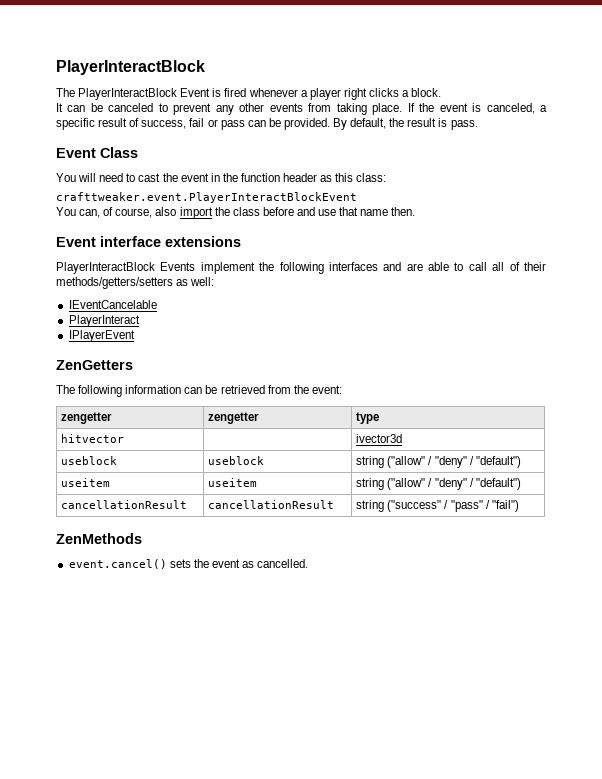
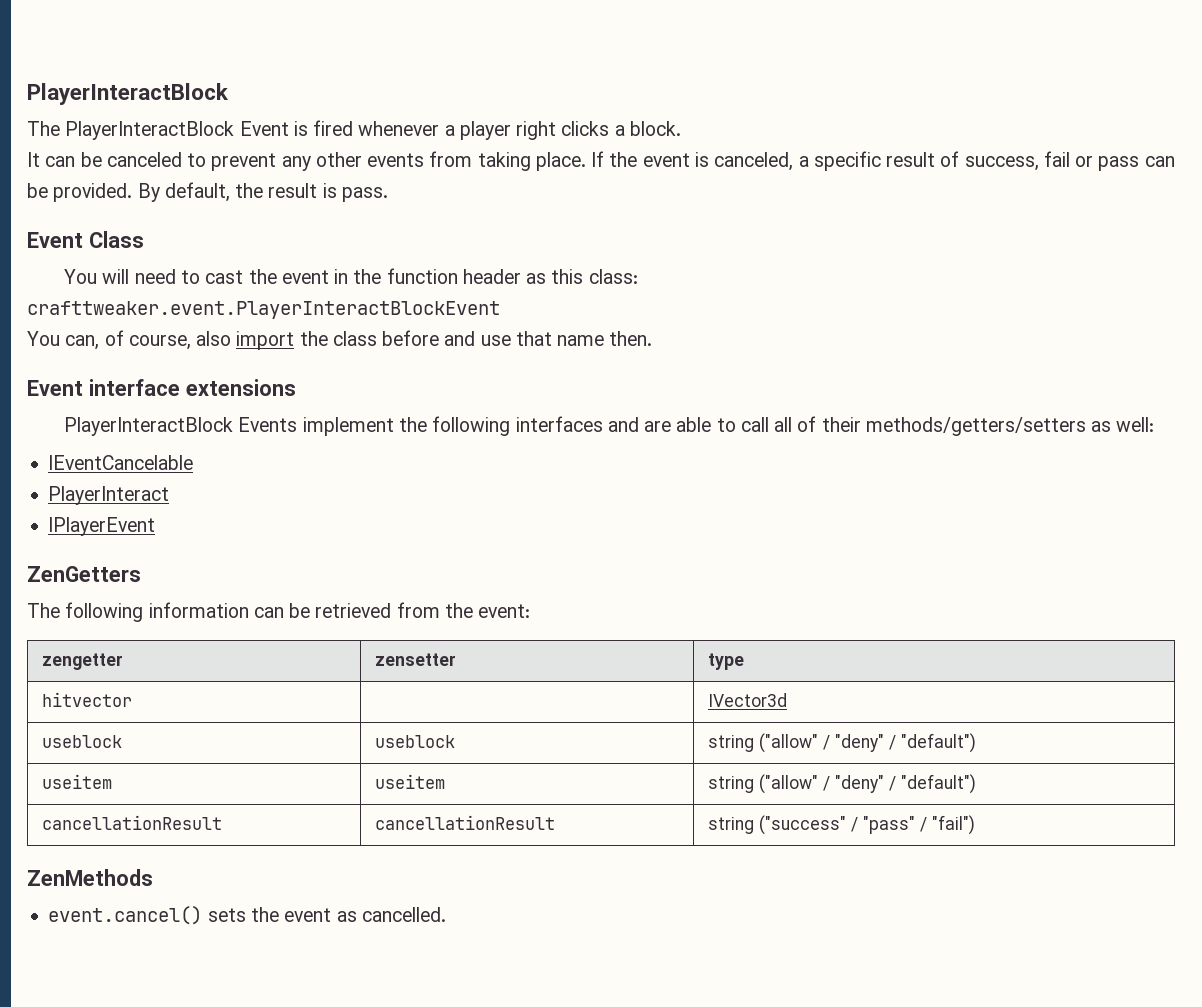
- zengetter | zengetter | type
+ zengetter | zensetter | type
- hitvector | | ivector3d
+ hitvector | | IVector3d

